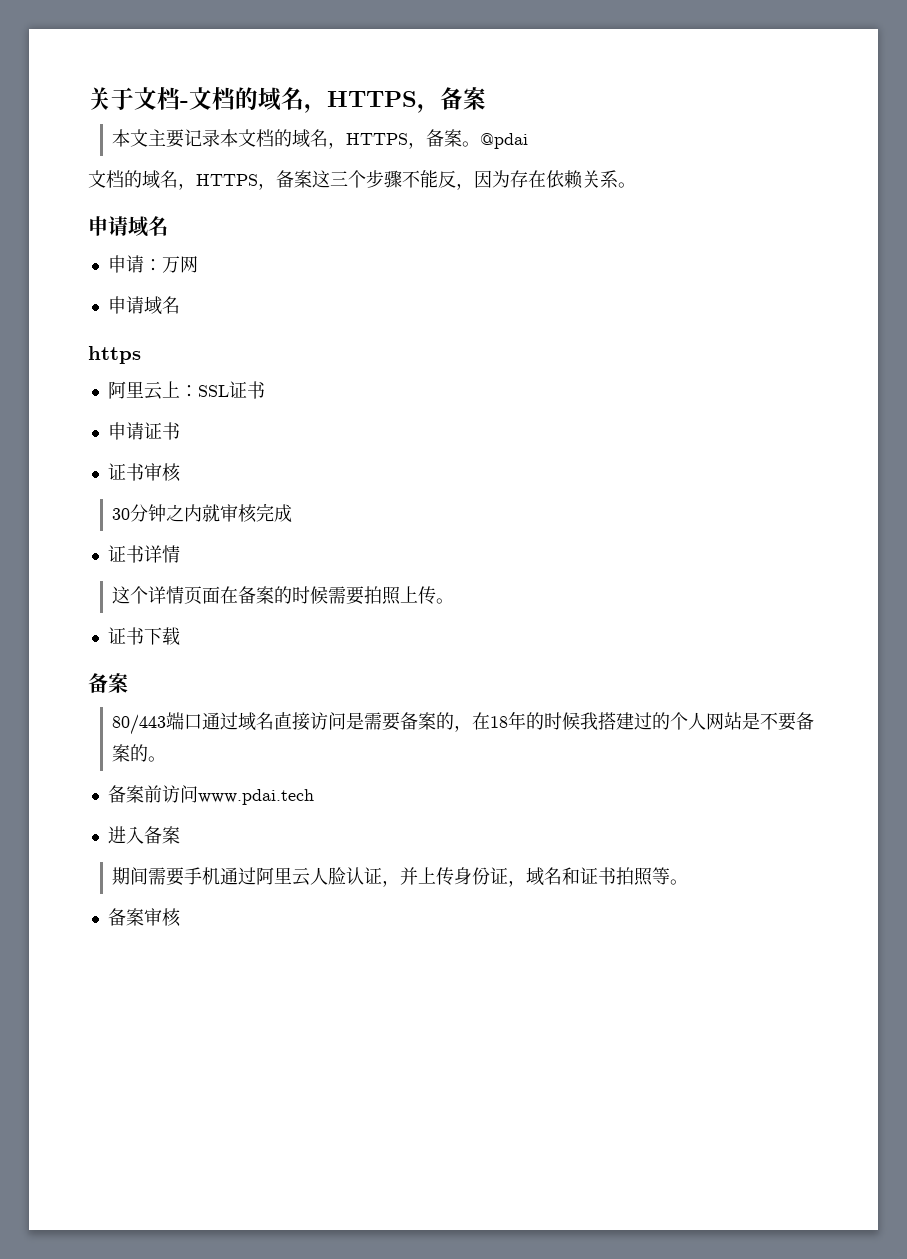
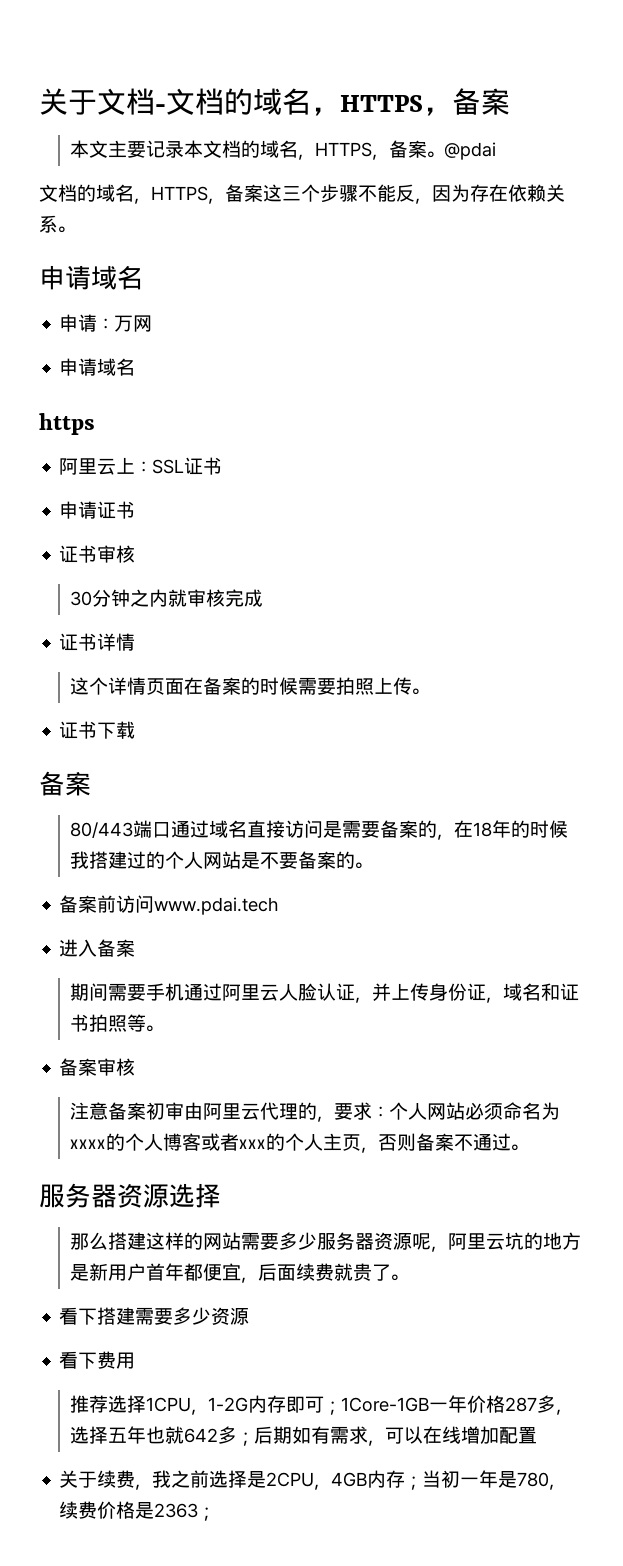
+ 注意备案初审由阿里云代理的，要求：个人网站必须命名为xxxx的个人博客或者xxx的个人主页，否则备案不通过。
+ 服务器资源选择
+ 那么搭建这样的网站需要多少服务器资源呢，阿里云坑的地方是新用户首年都便宜，后面续费就贵了。
+ 看下搭建需要多少资源
+ 看下费用
+ 推荐选择1CPU，1-2G内存即可；1Core-1GB一年价格287多，选择五年也就642多；后期如有需求，可以在线增加配置
+ 关于续费，我之前选择是2CPU，4GB内存；当初一年是780，续费价格是2363；

